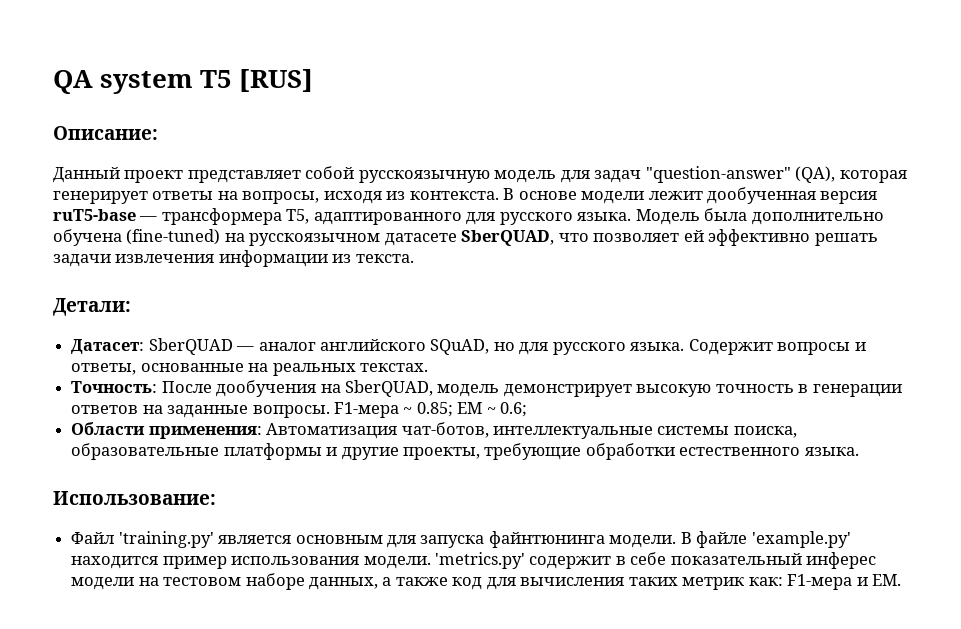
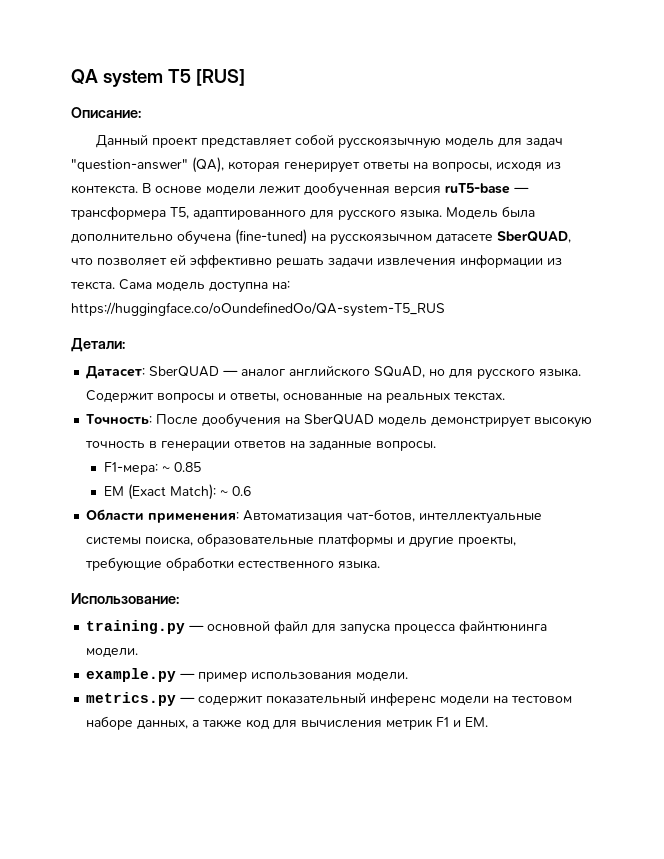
+ Сама модель доступна на: https://huggingface.co/oOundefinedOo/QA-system-T5_RUS
- Точность: После дообучения на SberQUAD, модель демонстрирует высокую точность в генерации ответов на заданные вопросы. F1-мера ~ 0.85; EM ~ 0.6;
+ Точность: После дообучения на SberQUAD модель демонстрирует высокую точность в генерации ответов на заданные вопросы.
+ F1-мера: ~ 0.85
+ EM (Exact Match): ~ 0.6
- Файл 'training.py' является основным для запуска файнтюнинга модели. В файле 'example.py' находится пример использования модели. 'metrics.py' содержит в себе показательный инферес модели на тестовом наборе данных, а также код для вычисления таких метрик как: F1-мера и EM.
+ training.py — основной файл для запуска процесса файнтюнинга модели.
+ example.py — пример использования модели.
+ metrics.py — содержит показательный инференс модели на тестовом наборе данных, а также код для вычисления метрик F1 и EM.

